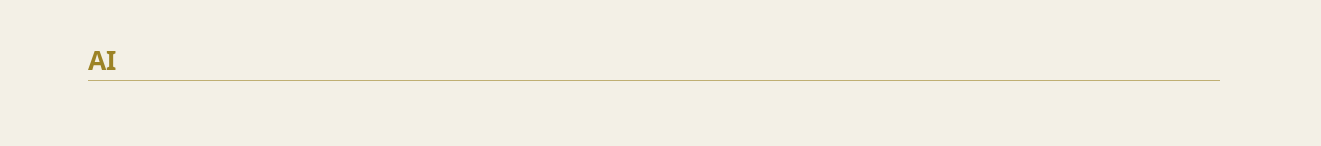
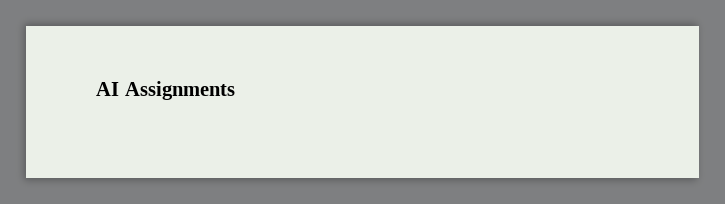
- AI
+ AI Assignments

